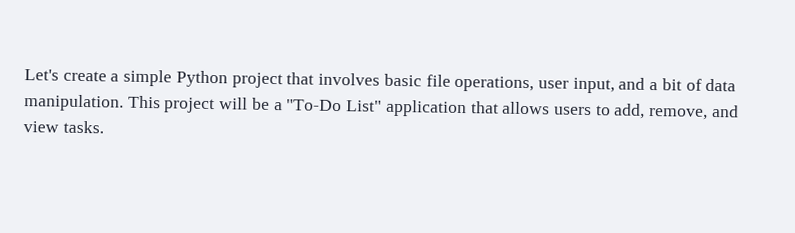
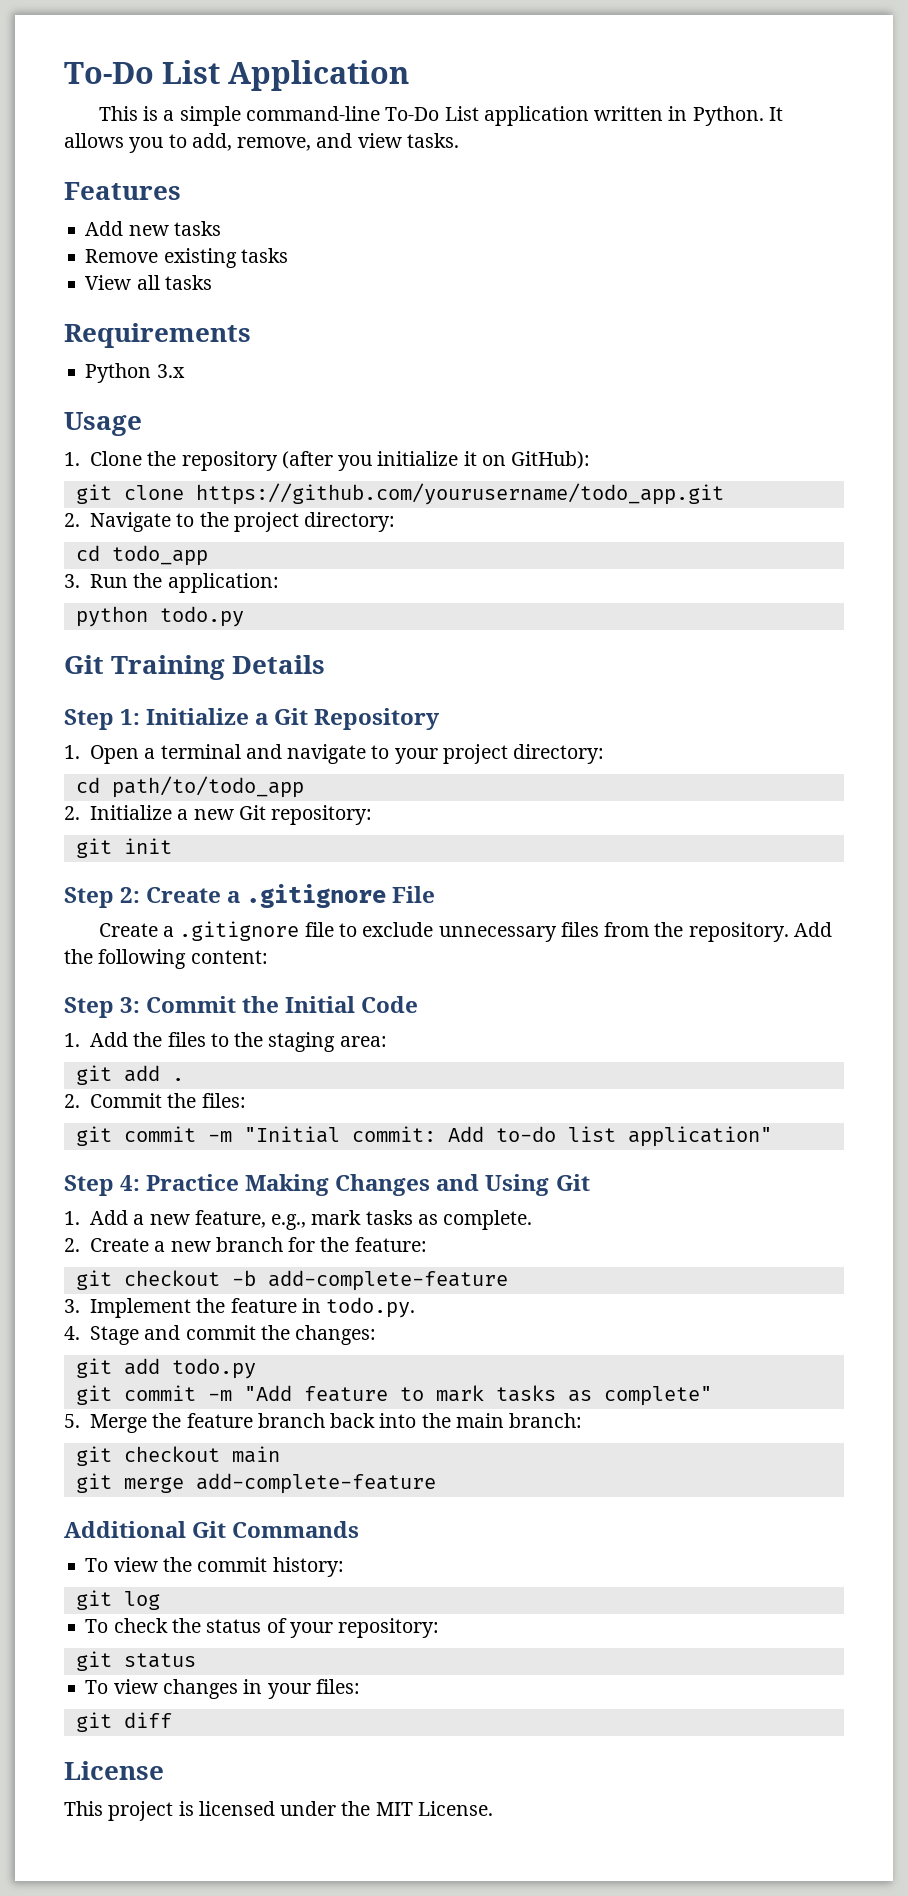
- Let's create a simple Python project that involves basic file operations, user input, and a bit of data manipulation. This project will be a "To-Do List" application that allows users to add, remove, and view tasks.
+ To-Do List Application
+ This is a simple command-line To-Do List application written in Python. It allows you to add, remove, and view tasks.
+ Features
+ Add new tasks
+ Remove existing tasks
+ View all tasks
+ Requirements
+ Python 3.x
+ Usage
+ 1. Clone the repository (after you initialize it on GitHub):
+ git clone https://github.com/yourusername/todo_app.git
+ 2. Navigate to the project directory:
+ cd todo_app
+ 3. Run the application:
+ python todo.py
+ Git Training Details
+ Step 1: Initialize a Git Repository
+ 1. Open a terminal and navigate to your project directory:
+ cd path/to/todo_app
+ 2. Initialize a new Git repository:
+ git init
+ Step 2: Create a .gitignore File
+ Create a .gitignore file to exclude unnecessary files from the repository. Add the following content:
+ Step 3: Commit the Initial Code
+ 1. Add the files to the staging area:
+ git add .
+ 2. Commit the files:
+ git commit -m "Initial commit: Add to-do list application"
+ Step 4: Practice Making Changes and Using Git
+ 1. Add a new feature, e.g., mark tasks as complete.
+ 2. Create a new branch for the feature:
+ git checkout -b add-complete-feature
+ 3. Implement the feature in todo.py.
+ 4. Stage and commit the changes:
+ git add todo.py
+ git commit -m "Add feature to mark tasks as complete"
+ 5. Merge the feature branch back into the main branch:
+ git checkout main
+ git merge add-complete-feature
+ Additional Git Commands
+ To view the commit history:
+ git log
+ To check the status of your repository:
+ git status
+ To view changes in your files:
+ git diff
+ License
+ This project is licensed under the MIT License.

